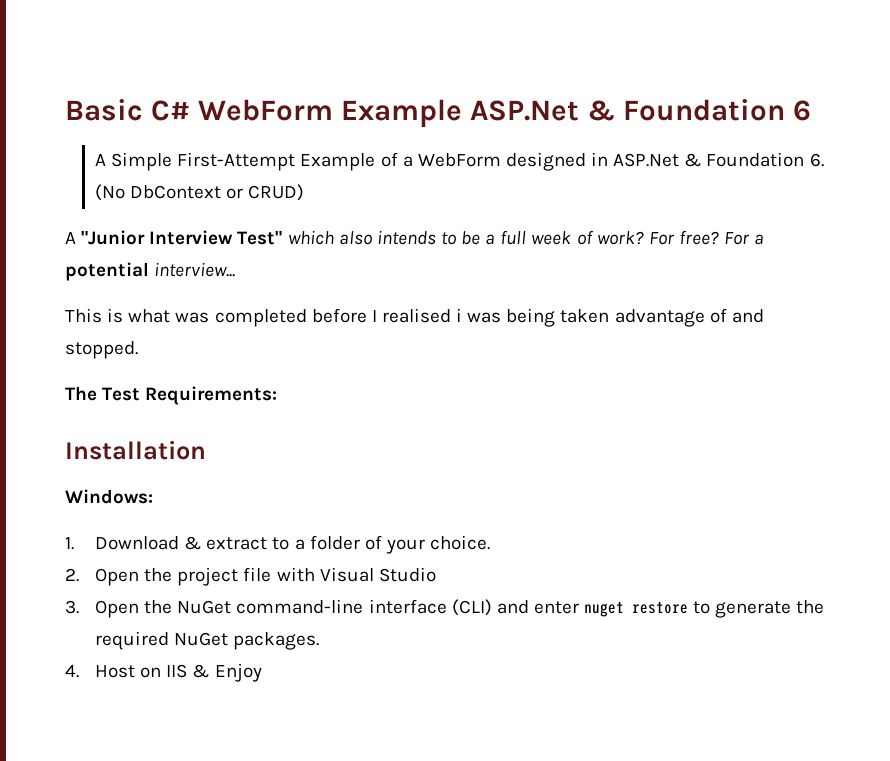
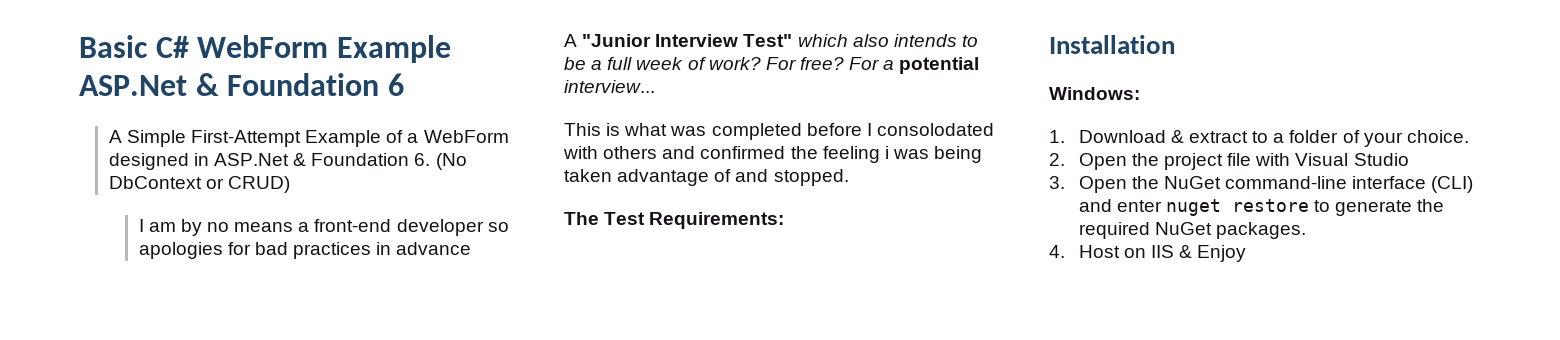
+ I am by no means a front-end developer so apologies for bad practices in advance
- This is what was completed before I realised i was being taken advantage of and stopped.
+ This is what was completed before I consolodated with others and confirmed the feeling i was being taken advantage of and stopped.

